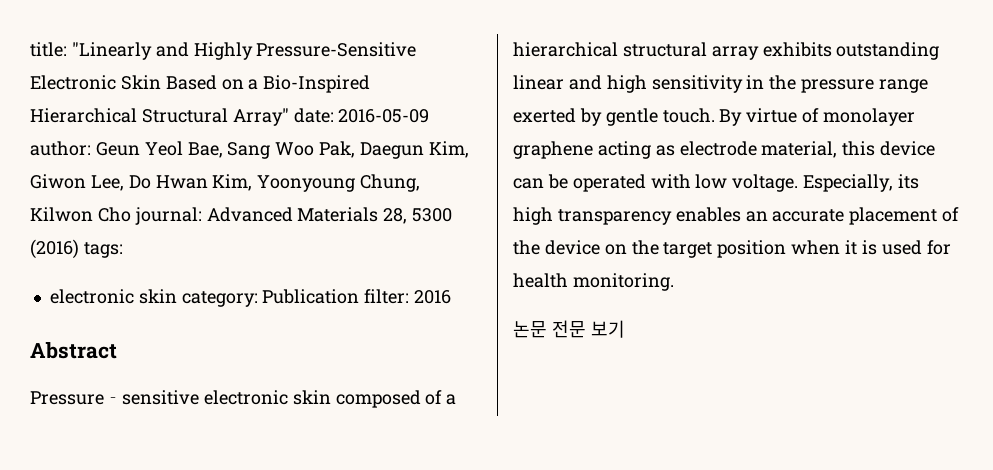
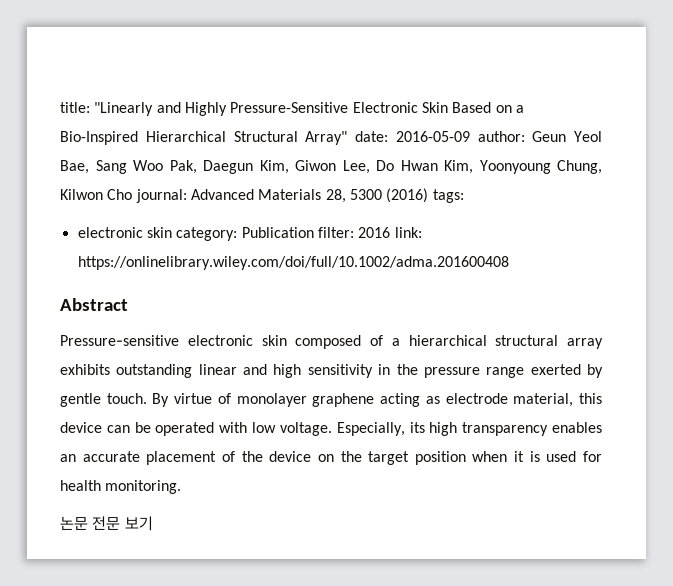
- electronic skin category: Publication filter: 2016
+ electronic skin category: Publication filter: 2016 link: https://onlinelibrary.wiley.com/doi/full/10.1002/adma.201600408

